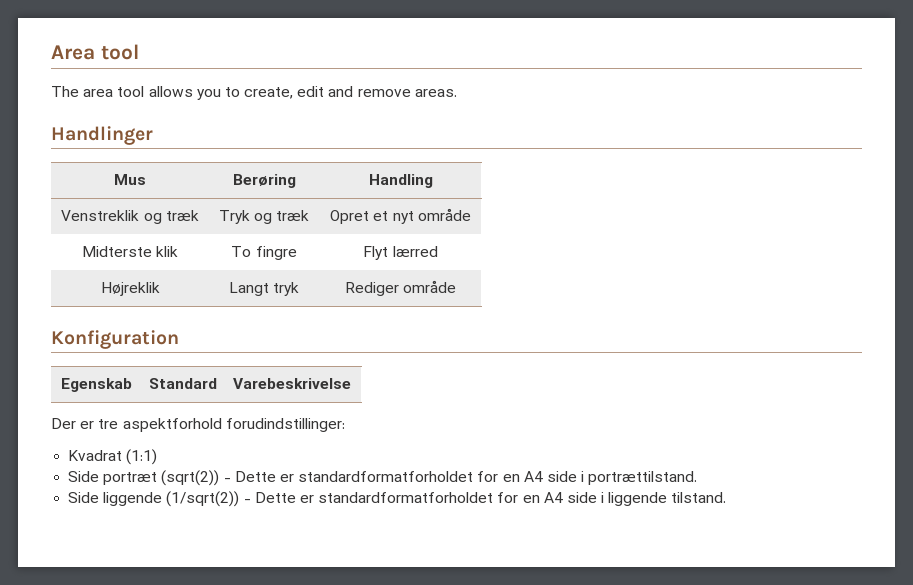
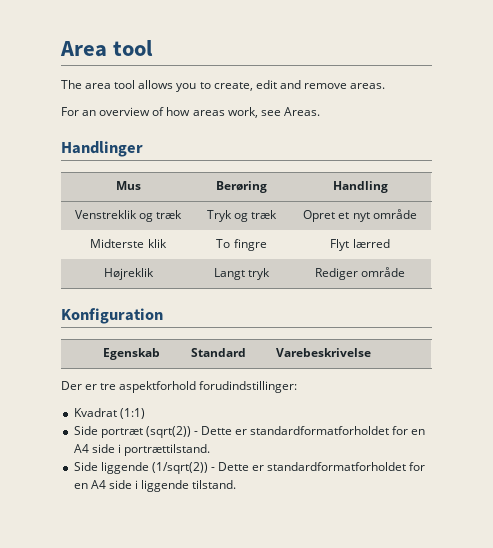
+ For an overview of how areas work, see Areas.

